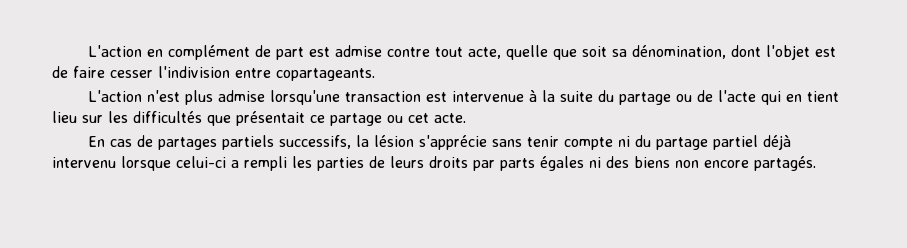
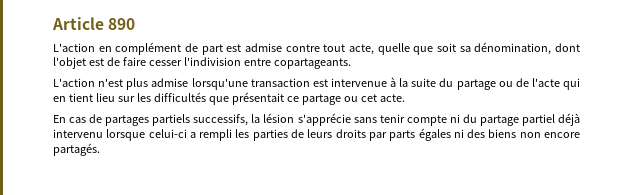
+ Article 890

